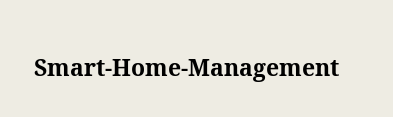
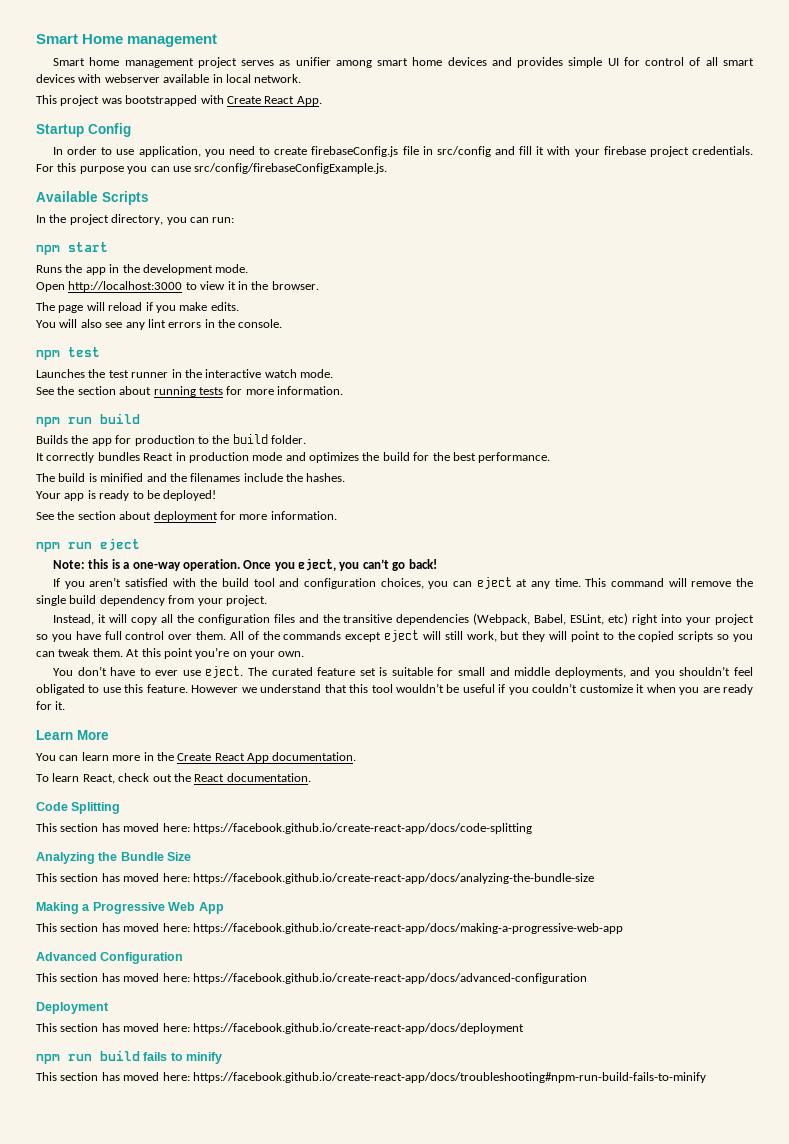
- Smart-Home-Management
+ Smart Home management
+ Smart home management project serves as unifier among smart home devices and provides simple UI for control of all smart devices with webserver available in local network.
+ This project was bootstrapped with Create React App.
+ Startup Config
+ In order to use application, you need to create firebaseConfig.js file in src/config and fill it with your firebase project credentials. For this purpose you can use src/config/firebaseConfigExample.js.
+ Available Scripts
+ In the project directory, you can run:
+ npm start
+ Runs the app in the development mode.
+ Open http://localhost:3000 to view it in the browser.
+ The page will reload if you make edits.
+ You will also see any lint errors in the console.
+ npm test
+ Launches the test runner in the interactive watch mode.
+ See the section about running tests for more information.
+ npm run build
+ Builds the app for production to the build folder.
+ It correctly bundles React in production mode and optimizes the build for the best performance.
+ The build is minified and the filenames include the hashes.
+ Your app is ready to be deployed!
+ See the section about deployment for more information.
+ npm run eject
+ Note: this is a one-way operation. Once you eject, you can’t go back!
+ If you aren’t satisfied with the build tool and configuration choices, you can eject at any time. This command will remove the single build dependency from your project.
+ Instead, it will copy all the configuration files and the transitive dependencies (Webpack, Babel, ESLint, etc) right into your project so you have full control over them. All of the commands except eject will still work, but they will point to the copied scripts so you can tweak them. At this point you’re on your own.
+ You don’t have to ever use eject. The curated feature set is suitable for small and middle deployments, and you shouldn’t feel obligated to use this feature. However we understand that this tool wouldn’t be useful if you couldn’t customize it when you are ready for it.
+ Learn More
+ You can learn more in the Create React App documentation.
+ To learn React, check out the React documentation.
+ Code Splitting
+ This section has moved here: https://facebook.github.io/create-react-app/docs/code-splitting
+ Analyzing the Bundle Size
+ This section has moved here: https://facebook.github.io/create-react-app/docs/analyzing-the-bundle-size
+ Making a Progressive Web App
+ This section has moved here: https://facebook.github.io/create-react-app/docs/making-a-progressive-web-app
+ Advanced Configuration
+ This section has moved here: https://facebook.github.io/create-react-app/docs/advanced-configuration
+ Deployment
+ This section has moved here: https://facebook.github.io/create-react-app/docs/deployment
+ npm run build fails to minify
+ This section has moved here: https://facebook.github.io/create-react-app/docs/troubleshooting#npm-run-build-fails-to-minify

